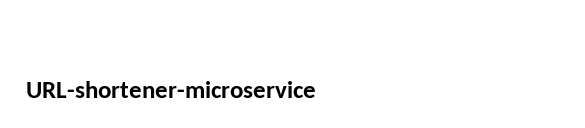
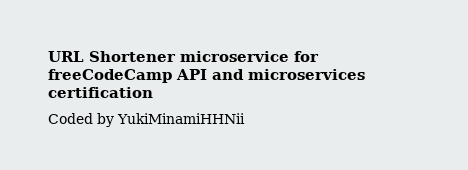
- URL-shortener-microservice
+ URL Shortener microservice for freeCodeCamp API and microservices certification
+ Coded by YukiMinamiHHNii

